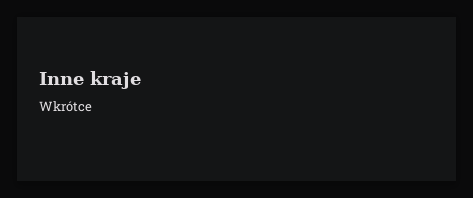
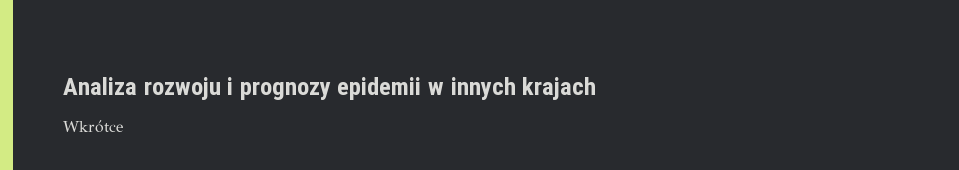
- Inne kraje
+ Analiza rozwoju i prognozy epidemii w innych krajach

